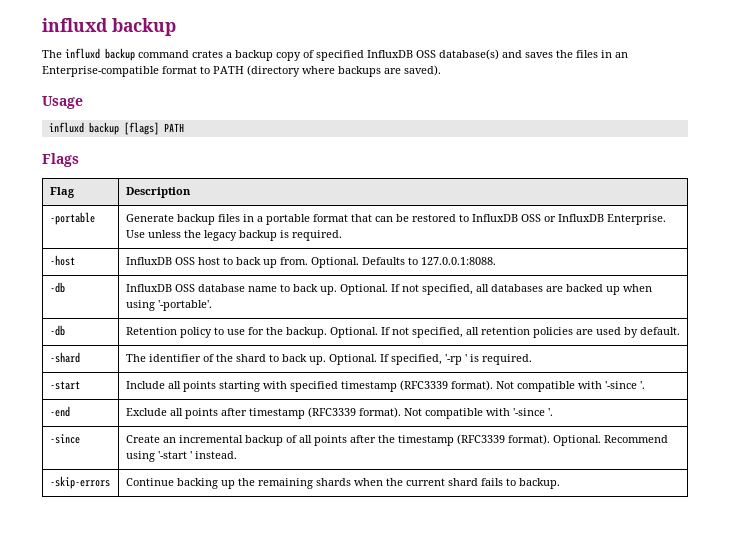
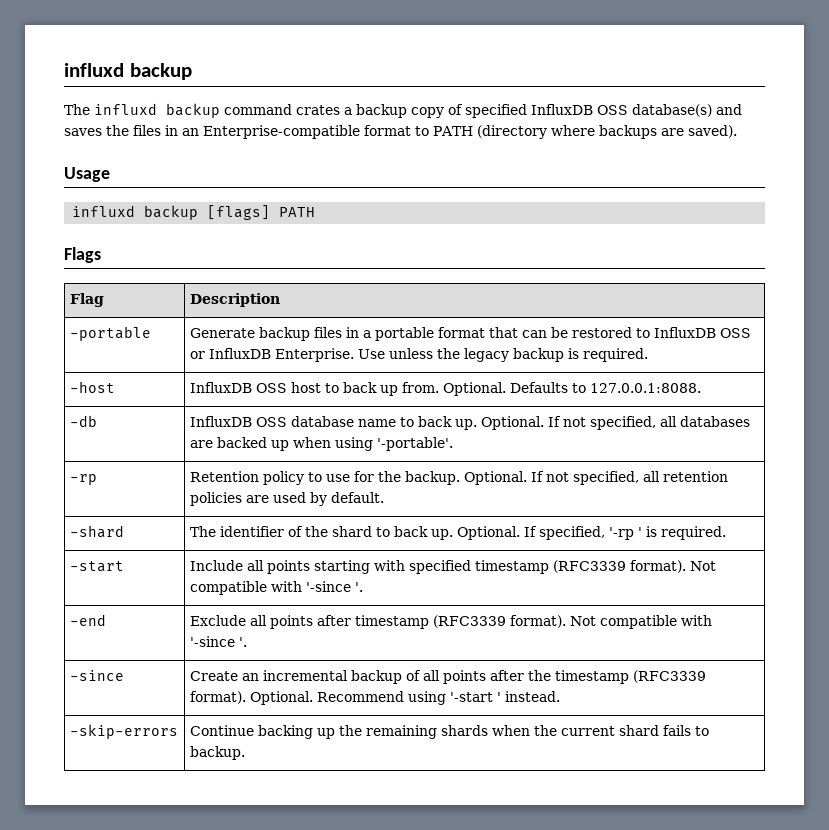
- -db | Retention policy to use for the backup. Optional. If not specified, all retention policies are used by default.
+ -rp | Retention policy to use for the backup. Optional. If not specified, all retention policies are used by default.

